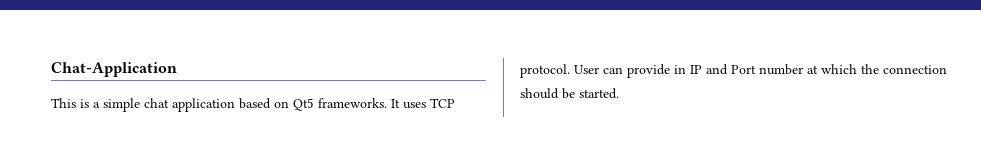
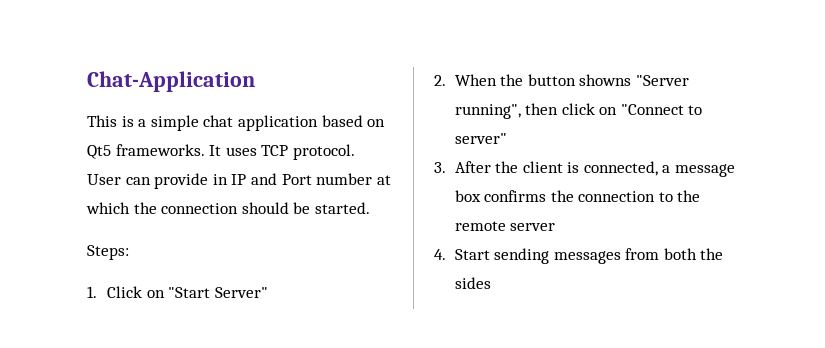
+ Steps:
+ 1. Click on "Start Server"
+ 2. When the button showns "Server running", then click on "Connect to server"
+ 3. After the client is connected, a message box confirms the connection to the remote server
+ 4. Start sending messages from both the sides

